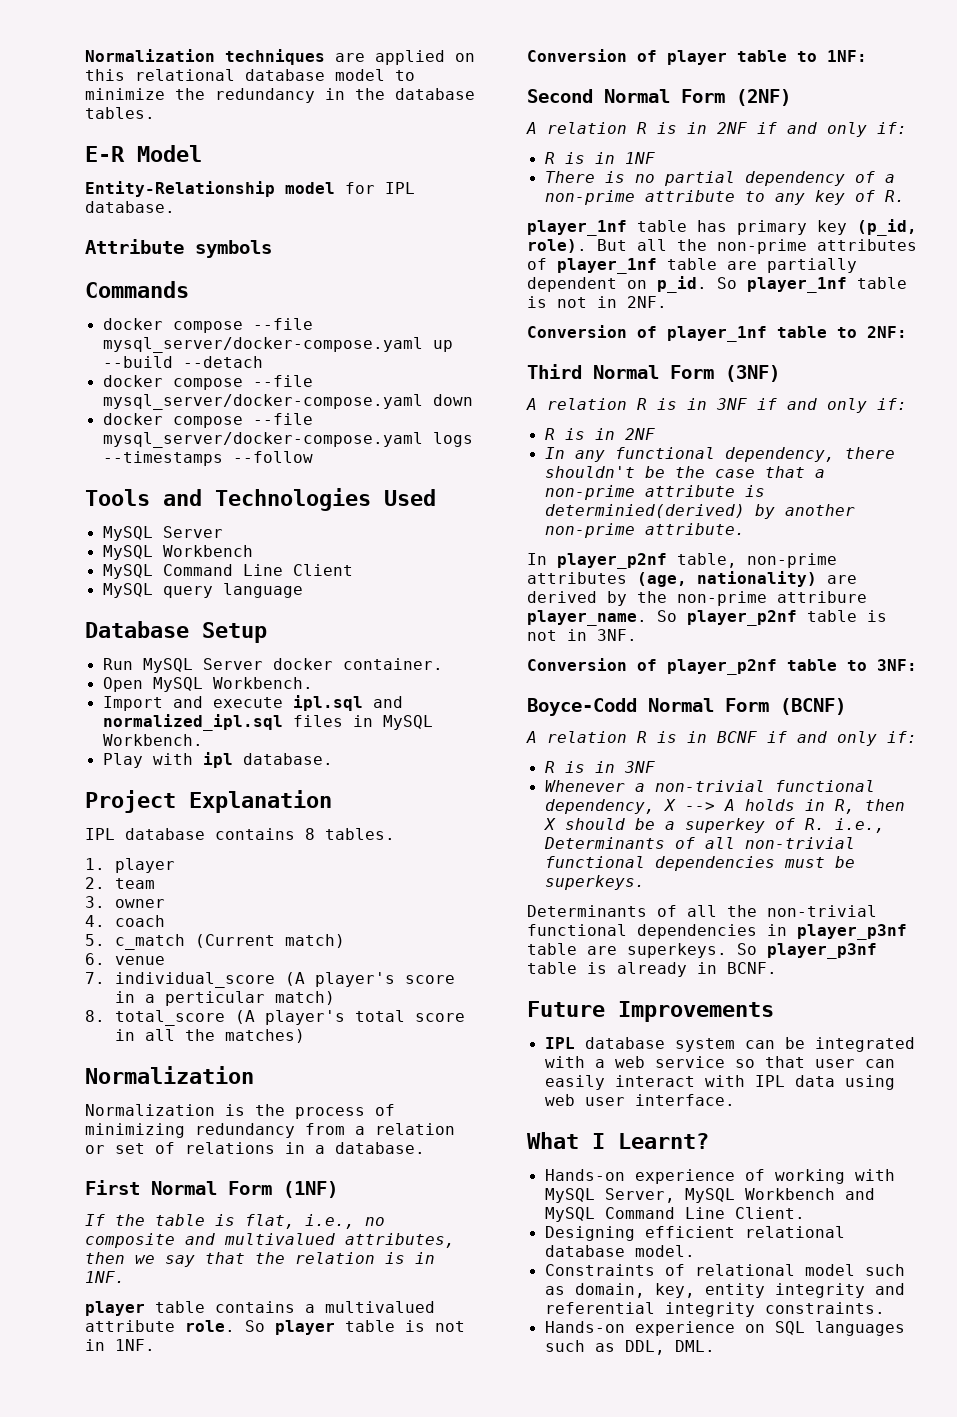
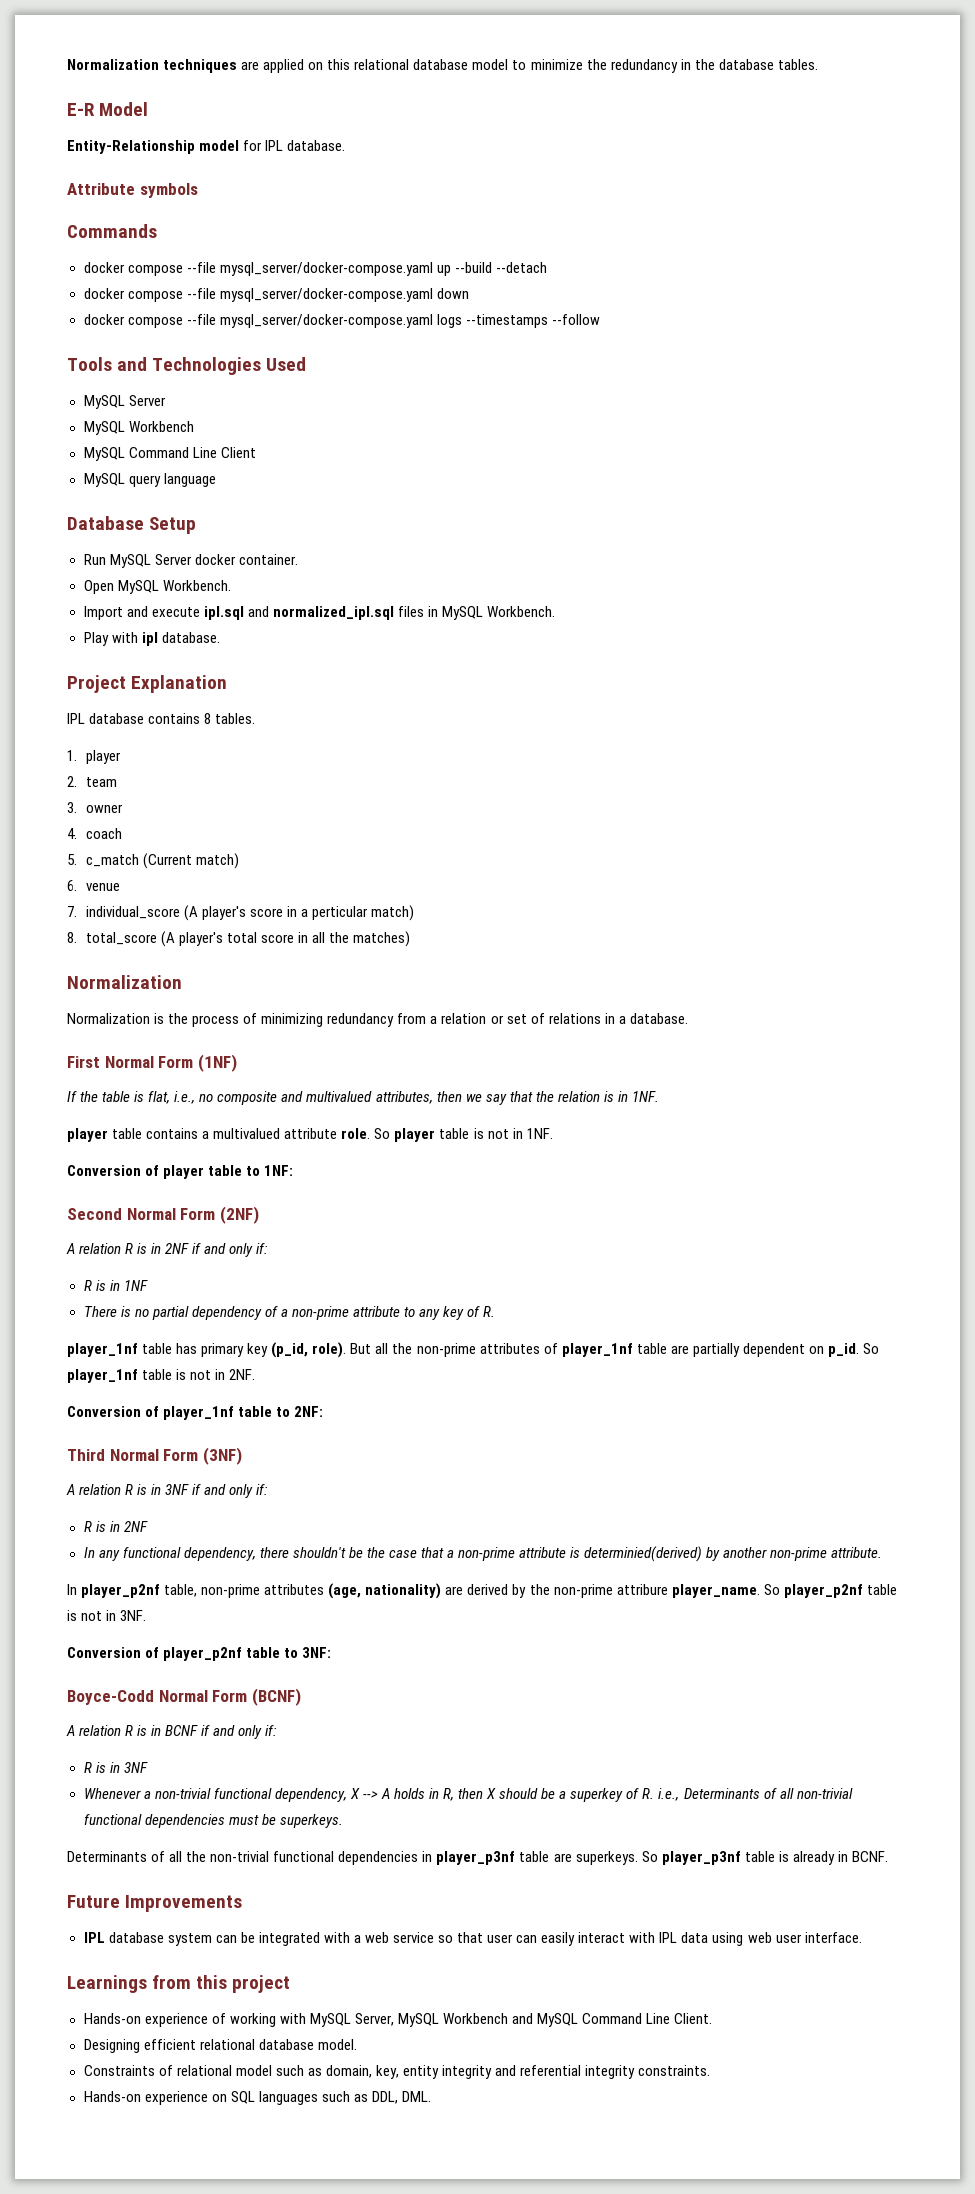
- What I Learnt?
+ Learnings from this project

